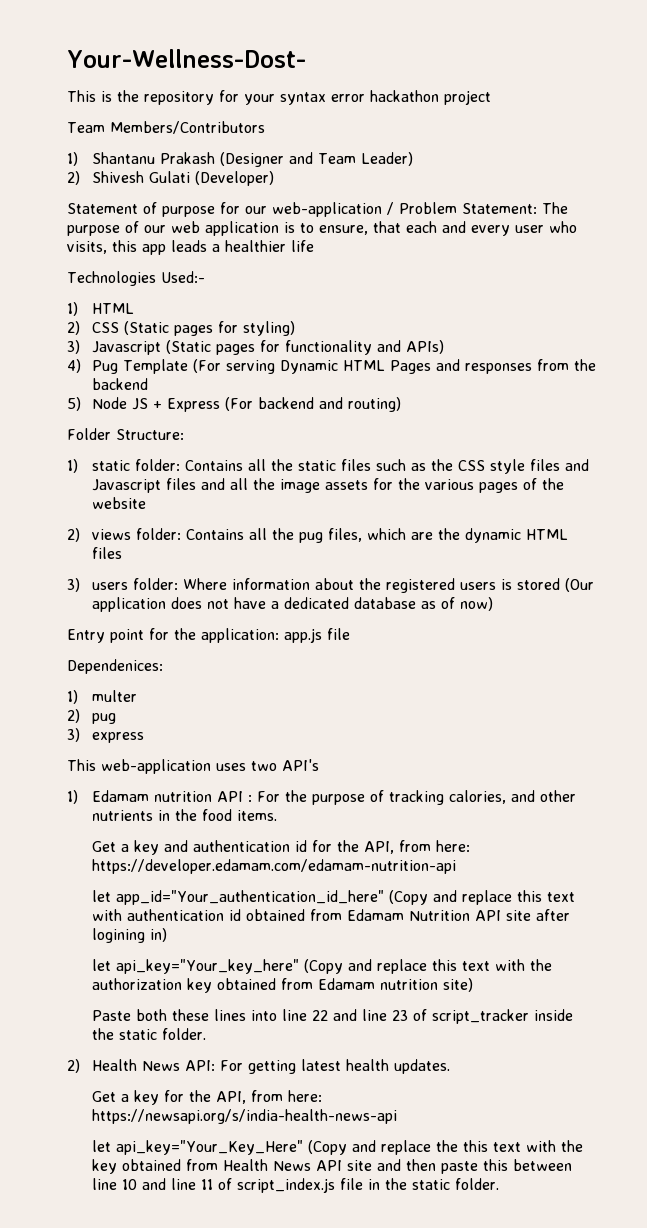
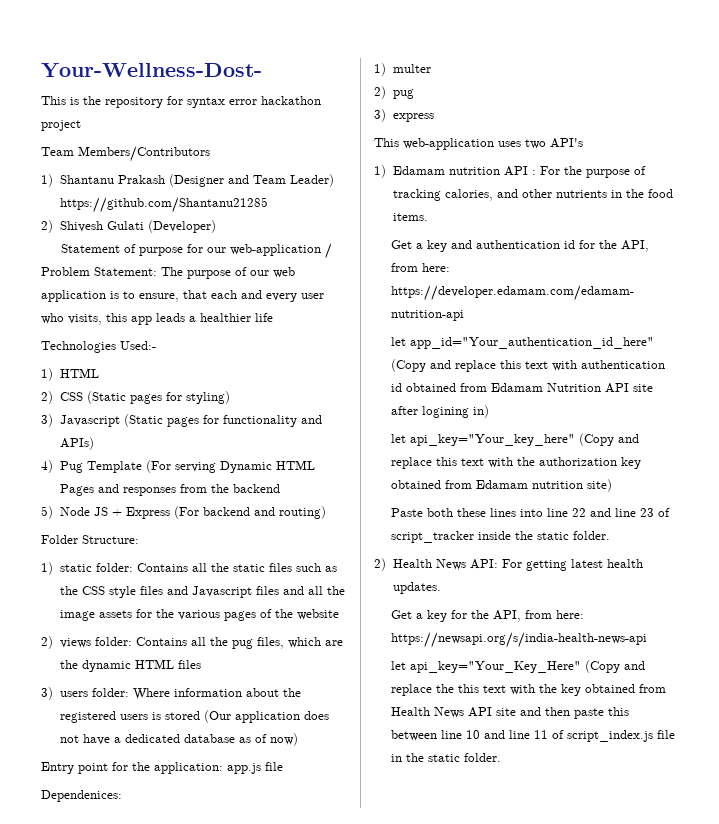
- This is the repository for your syntax error hackathon project
+ This is the repository for syntax error hackathon project
- 1) Shantanu Prakash (Designer and Team Leader)
+ 1) Shantanu Prakash (Designer and Team Leader) https://github.com/Shantanu21285

